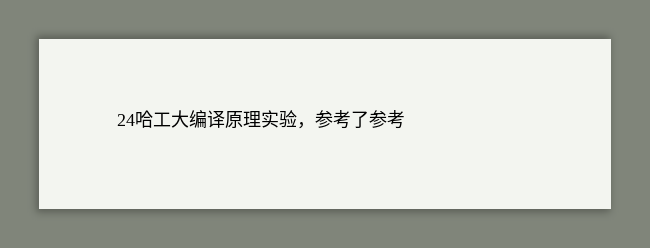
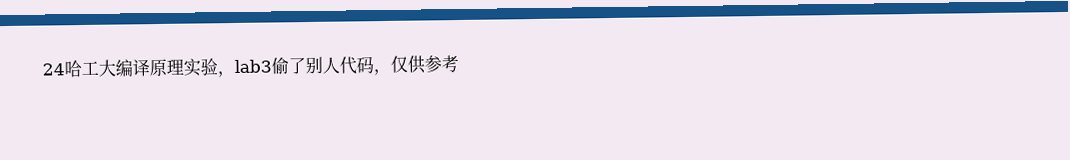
- 24哈工大编译原理实验，参考了参考
+ 24哈工大编译原理实验，lab3偷了别人代码，仅供参考

